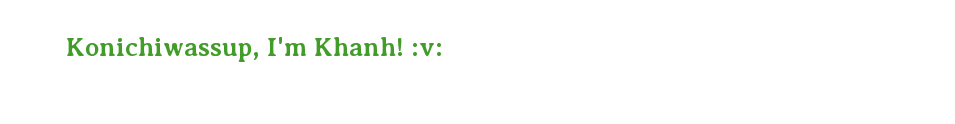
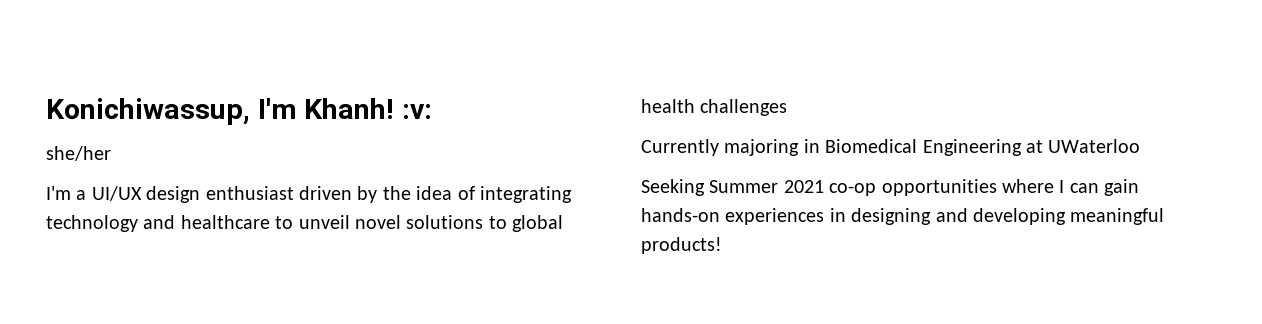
+ she/her
+ I'm a UI/UX design enthusiast driven by the idea of integrating technology and healthcare to unveil novel solutions to global health challenges
+ Currently majoring in Biomedical Engineering at UWaterloo
+ Seeking Summer 2021 co-op opportunities where I can gain hands-on experiences in designing and developing meaningful products!

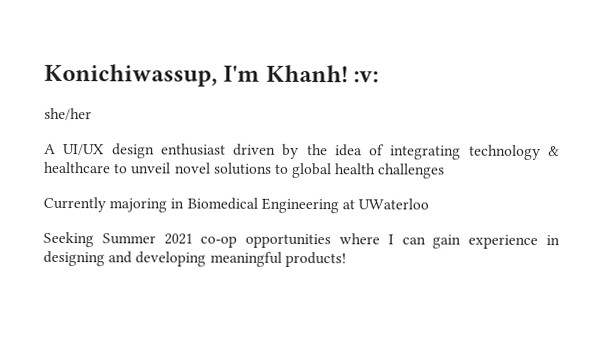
- I'm a UI/UX design enthusiast driven by the idea of integrating technology and healthcare to unveil novel solutions to global health challenges
+ A UI/UX design enthusiast driven by the idea of integrating technology & healthcare to unveil novel solutions to global health challenges
- Seeking Summer 2021 co-op opportunities where I can gain hands-on experiences in designing and developing meaningful products!
+ Seeking Summer 2021 co-op opportunities where I can gain experience in designing and developing meaningful products!

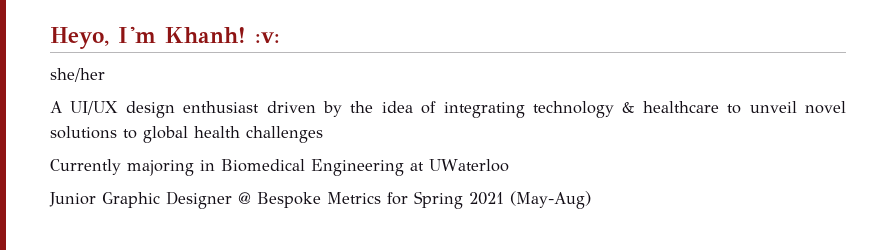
- Konichiwassup, I'm Khanh! :v:
+ Heyo, I'm Khanh! :v:
- Seeking Summer 2021 co-op opportunities where I can gain experience in designing and developing meaningful products!
+ Junior Graphic Designer @ Bespoke Metrics for Spring 2021 (May-Aug)

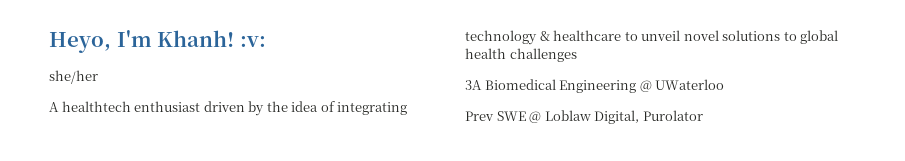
- A UI/UX design enthusiast driven by the idea of integrating technology & healthcare to unveil novel solutions to global health challenges
+ A healthtech enthusiast driven by the idea of integrating technology & healthcare to unveil novel solutions to global health challenges
- Currently majoring in Biomedical Engineering at UWaterloo
+ 3A Biomedical Engineering @ UWaterloo
- Junior Graphic Designer @ Bespoke Metrics for Spring 2021 (May-Aug)
+ Prev SWE @ Loblaw Digital, Purolator

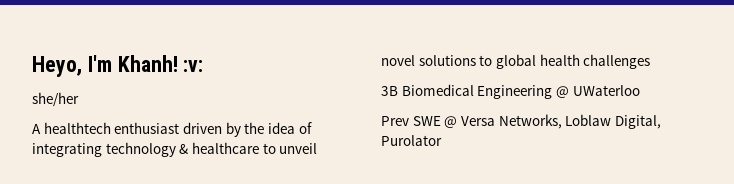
- 3A Biomedical Engineering @ UWaterloo
+ 3B Biomedical Engineering @ UWaterloo
- Prev SWE @ Loblaw Digital, Purolator
+ Prev SWE @ Versa Networks, Loblaw Digital, Purolator

